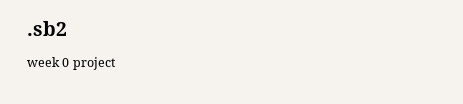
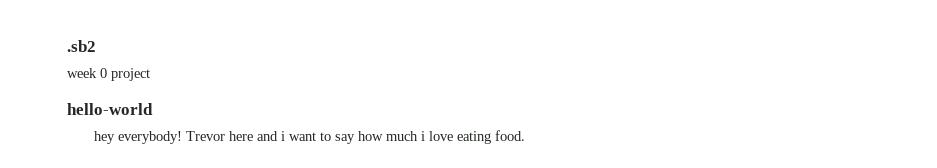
+ hello-world
+ hey everybody! Trevor here and i want to say how much i love eating food.

